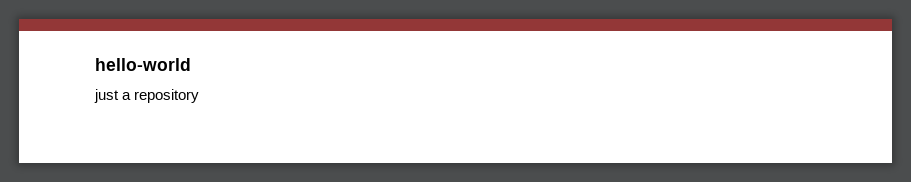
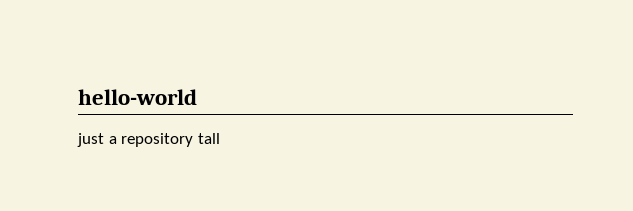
- just a repository
+ just a repository tall

